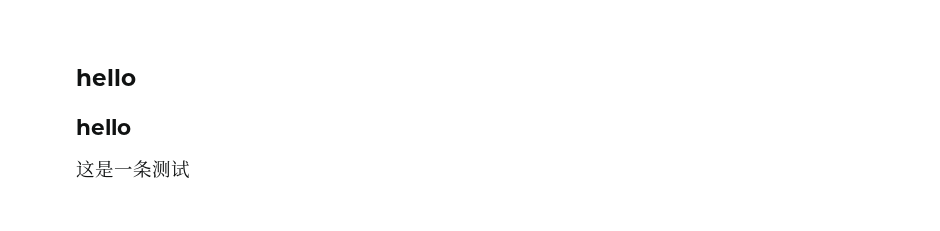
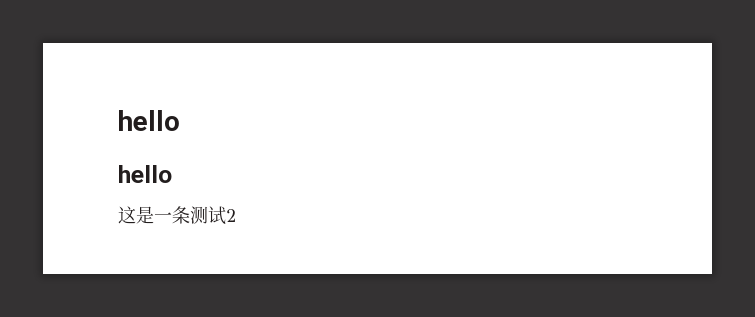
- 这是一条测试
+ 这是一条测试2

